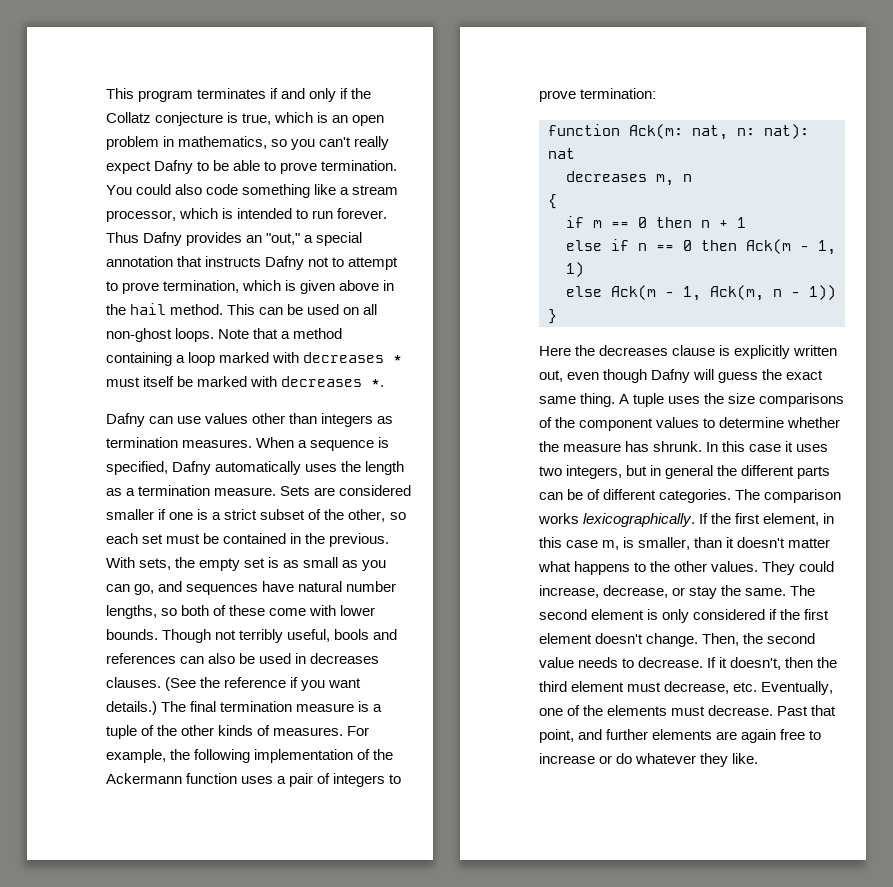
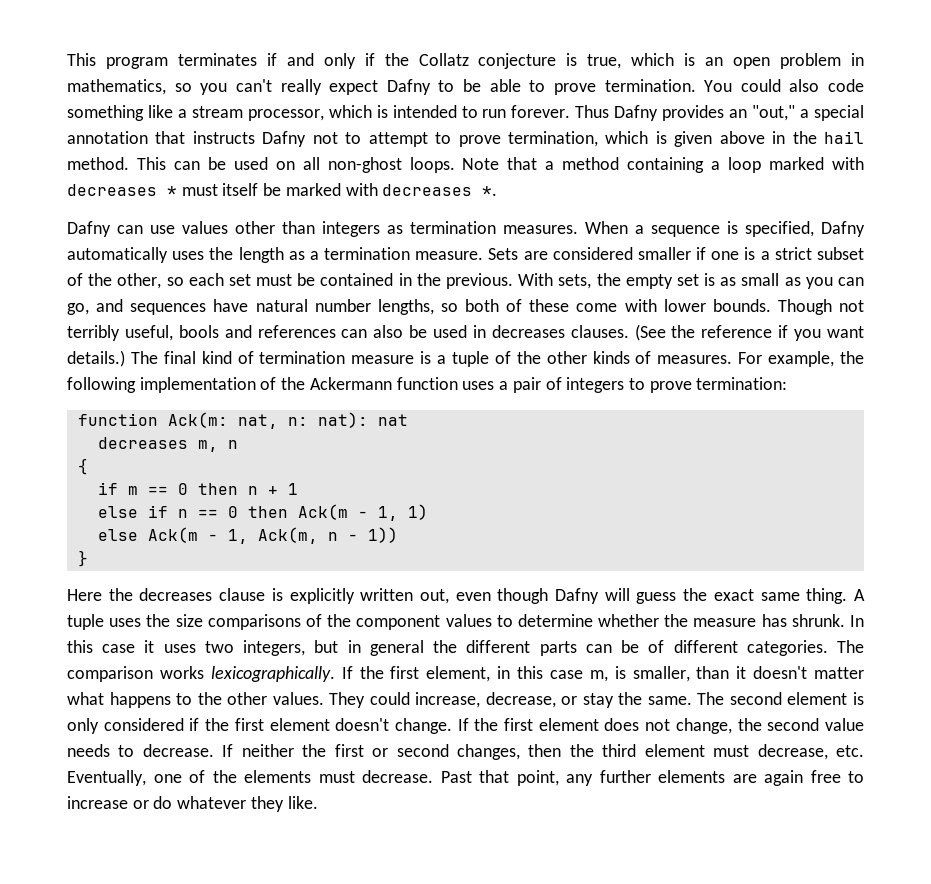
- The final termination measure is a tuple of the other kinds of measures.
+ The final kind of termination measure is a tuple of the other kinds of measures.
- Then, the second value needs to decrease.
+ If the first element does not change, the second value needs to decrease.
- If it doesn't, then the third element must decrease, etc. Eventually, one of the elements must decrease.
+ If neither the first or second changes, then the third element must decrease, etc. Eventually, one of the elements must decrease.
- Past that point, and further elements are again free to increase or do whatever they like.
+ Past that point, any further elements are again free to increase or do whatever they like.

